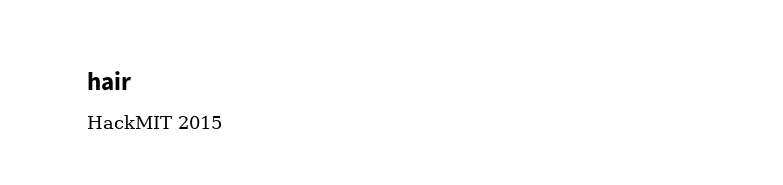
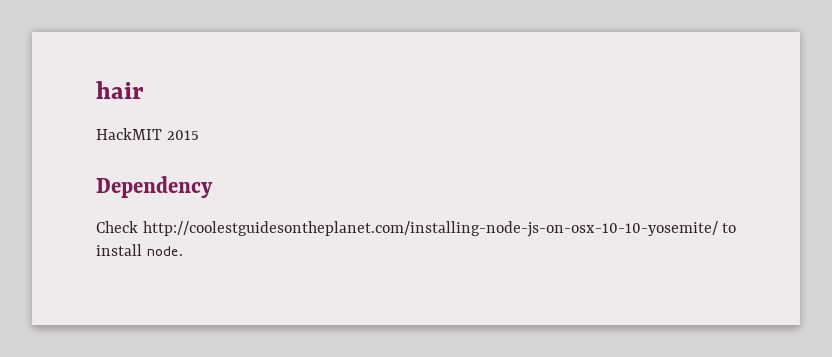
+ Dependency
+ Check http://coolestguidesontheplanet.com/installing-node-js-on-osx-10-10-yosemite/ to install node.

